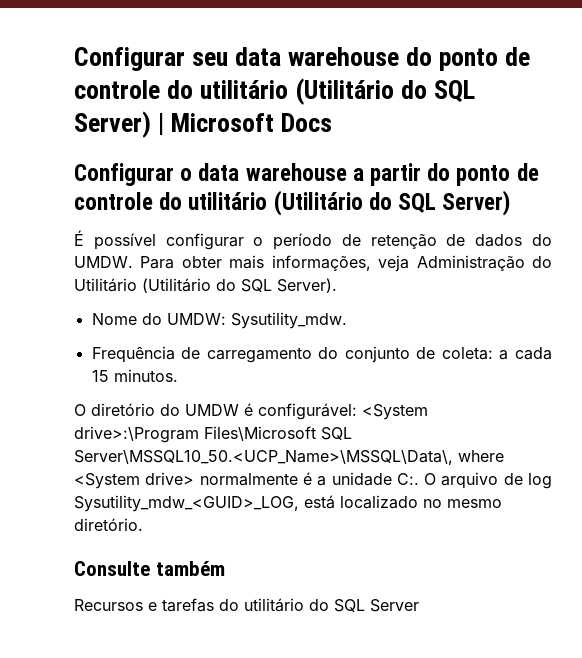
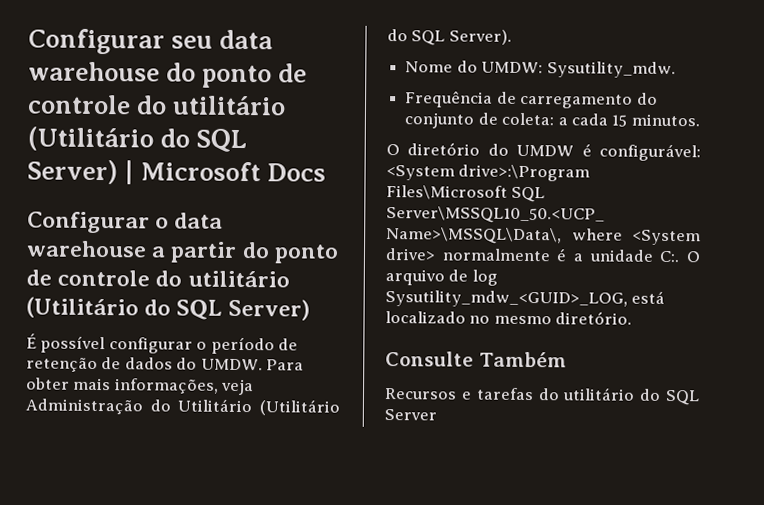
- Consulte também
+ Consulte Também

